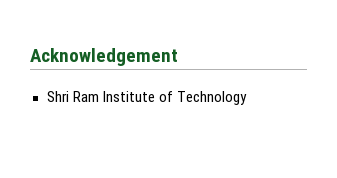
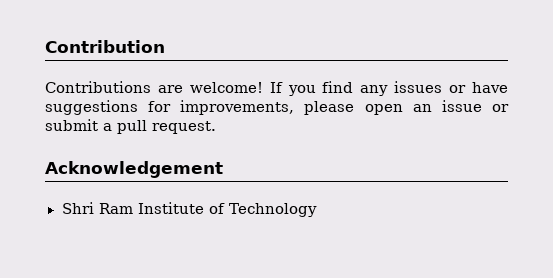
+ Contribution
+ Contributions are welcome! If you find any issues or have suggestions for improvements, please open an issue or submit a pull request.

